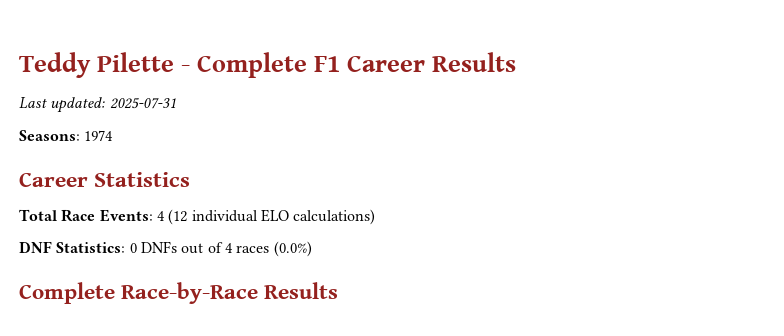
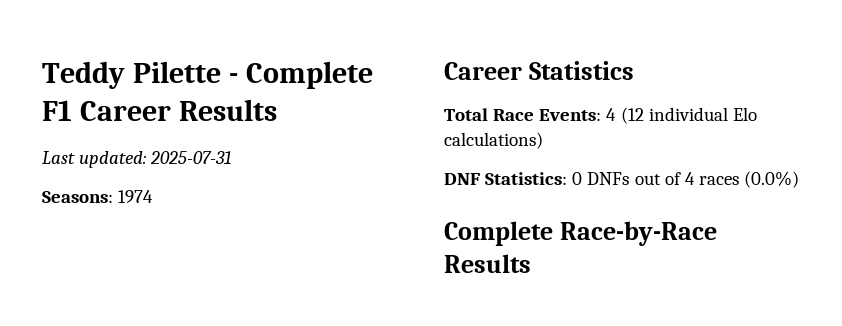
- Total Race Events: 4 (12 individual ELO calculations)
+ Total Race Events: 4 (12 individual Elo calculations)

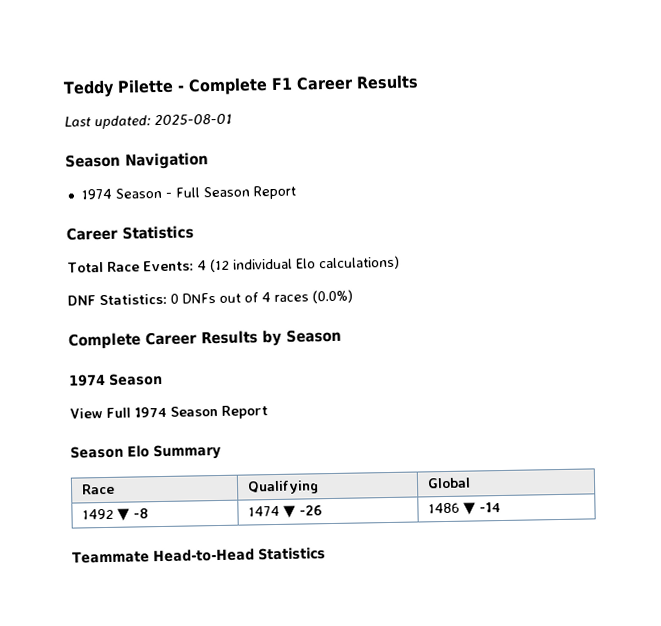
- Last updated: 2025-07-31
- Seasons: 1974
+ Last updated: 2025-08-01
+ Season Navigation
+ 1974 Season - Full Season Report
- Complete Race-by-Race Results
+ Complete Career Results by Season
+ 1974 Season
+ View Full 1974 Season Report
+ Season Elo Summary
+ Race | Qualifying | Global
+ 1492 ▼ -8 | 1474 ▼ -26 | 1486 ▼ -14
+ Teammate Head-to-Head Statistics

